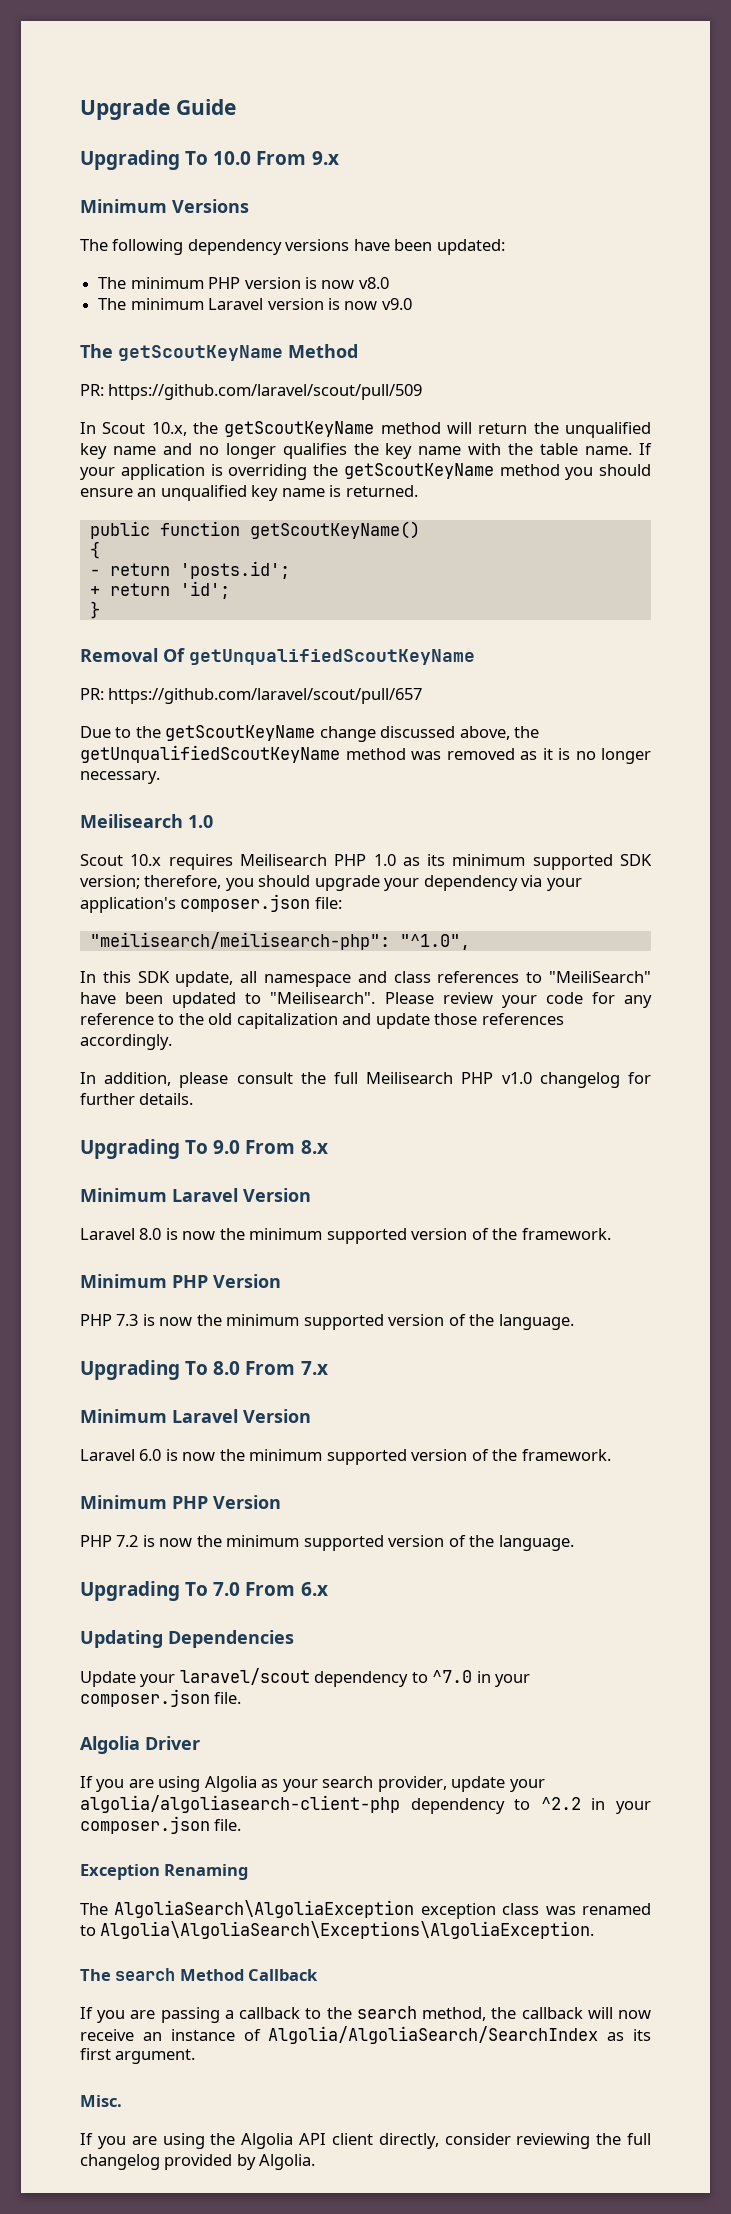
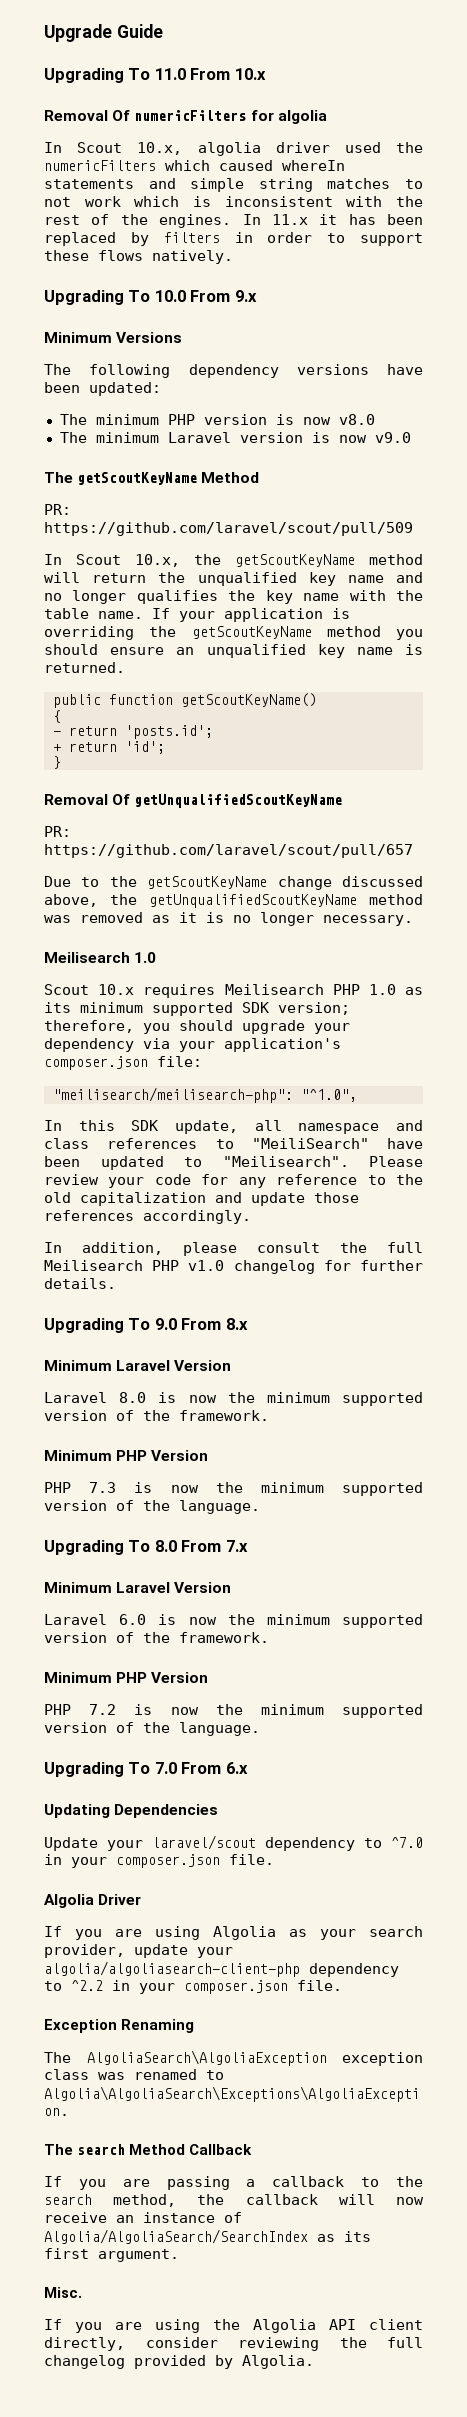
+ Upgrading To 11.0 From 10.x
+ Removal Of numericFilters for algolia
+ In Scout 10.x, algolia driver used the numericFilters which caused whereIn statements and simple string matches to not work which is inconsistent with the rest of the engines. In 11.x it has been replaced by filters in order to support these flows natively.

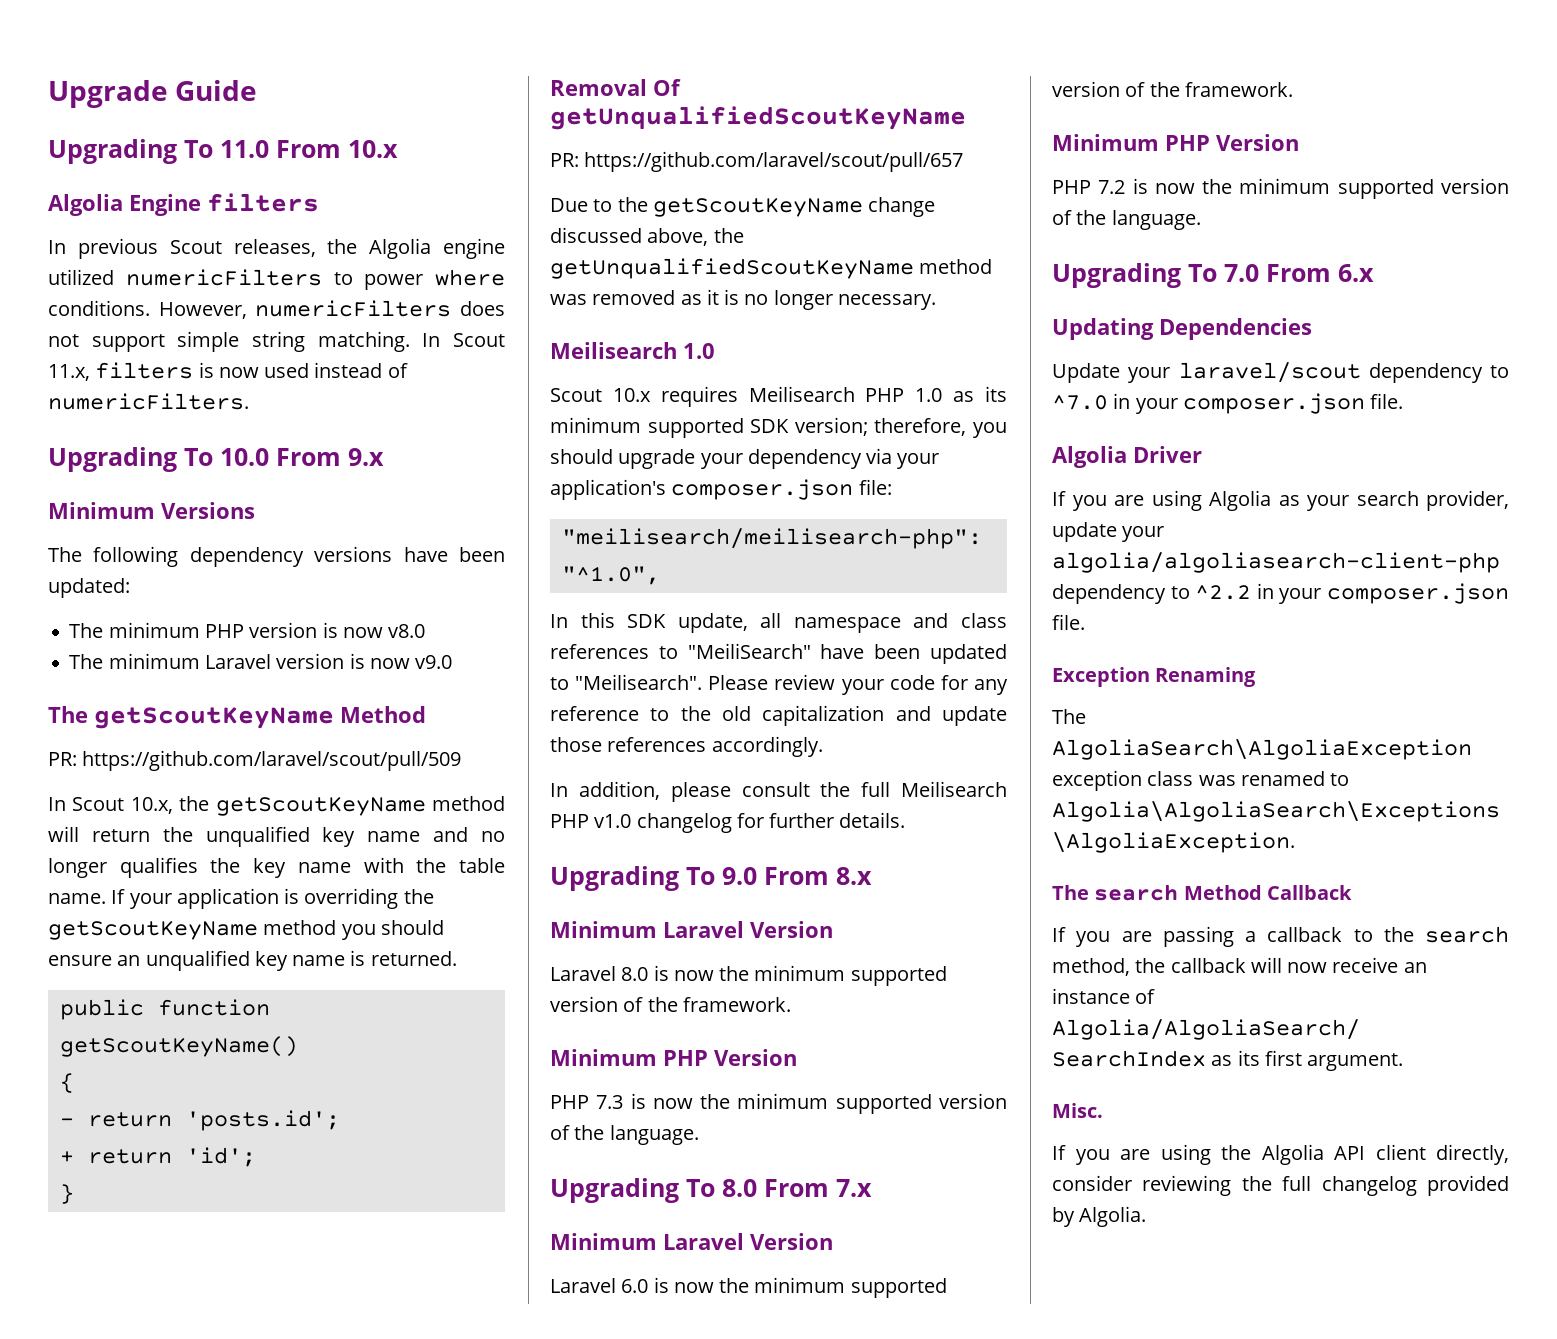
- Removal Of numericFilters for algolia
- In Scout 10.x, algolia driver used the numericFilters which caused whereIn statements and simple string matches to not work which is inconsistent with the rest of the engines. In 11.x it has been replaced by filters in order to support these flows natively.
+ Algolia Engine filters
+ In previous Scout releases, the Algolia engine utilized numericFilters to power where conditions. However, numericFilters does not support simple string matching. In Scout 11.x, filters is now used instead of numericFilters.

